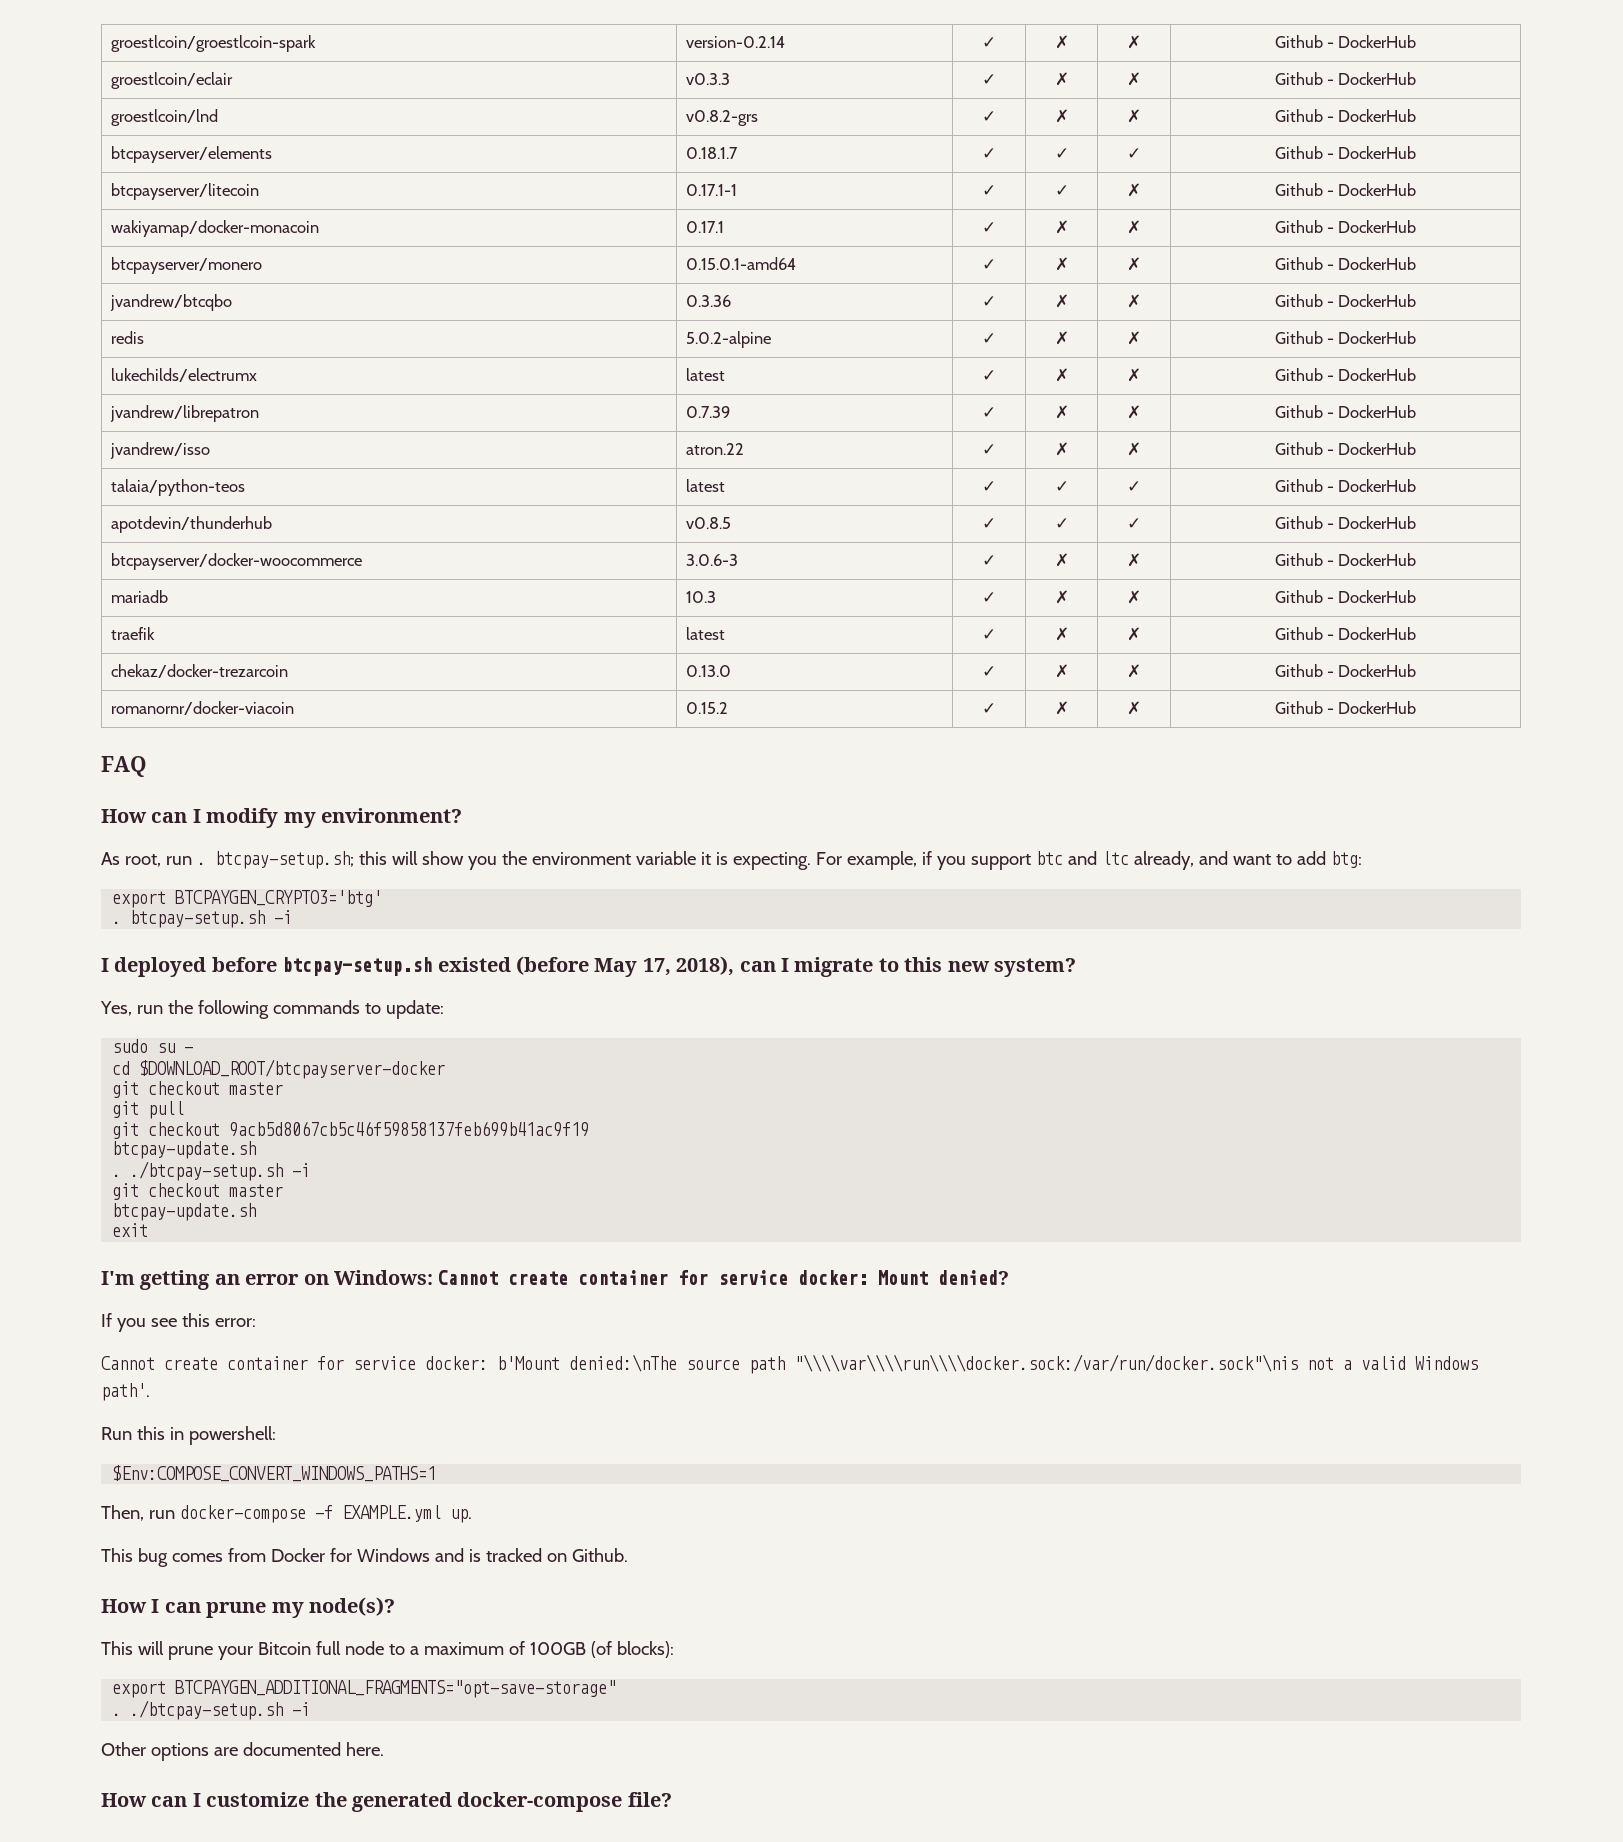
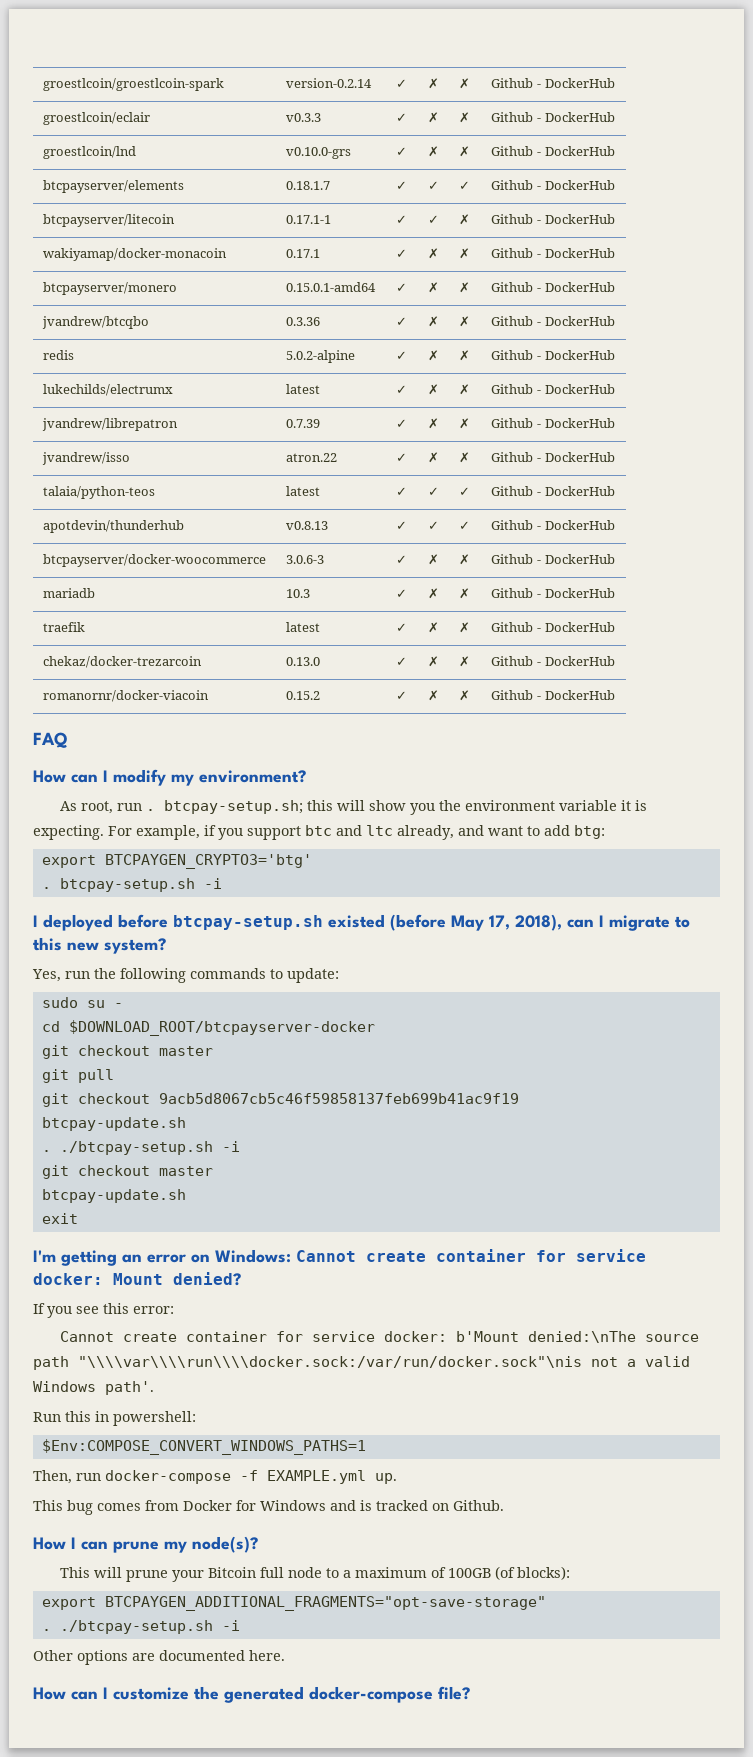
- groestlcoin/lnd | v0.8.2-grs | ✓ | ✗ | ✗ | Github - DockerHub
+ groestlcoin/lnd | v0.10.0-grs | ✓ | ✗ | ✗ | Github - DockerHub
- apotdevin/thunderhub | v0.8.5 | ✓ | ✓ | ✓ | Github - DockerHub
+ apotdevin/thunderhub | v0.8.13 | ✓ | ✓ | ✓ | Github - DockerHub

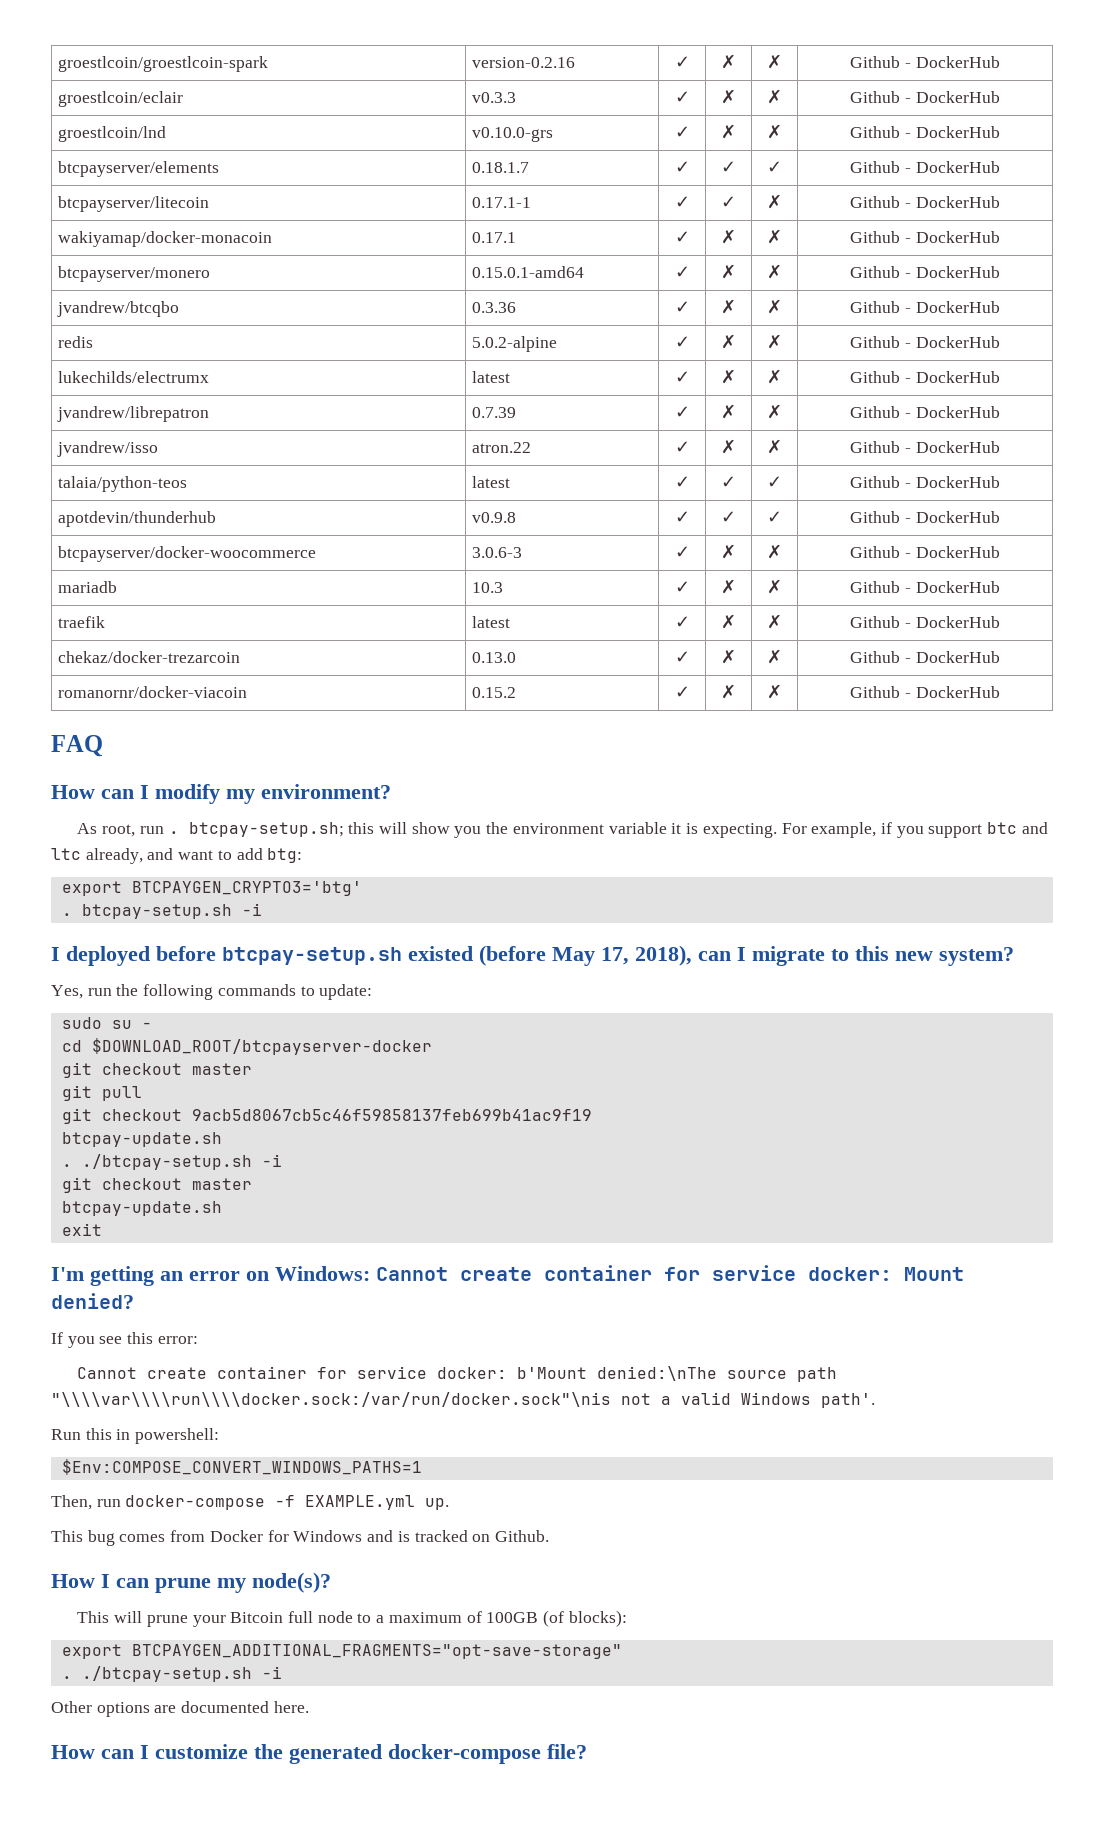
- groestlcoin/groestlcoin-spark | version-0.2.14 | ✓ | ✗ | ✗ | Github - DockerHub
+ groestlcoin/groestlcoin-spark | version-0.2.16 | ✓ | ✗ | ✗ | Github - DockerHub
- apotdevin/thunderhub | v0.8.13 | ✓ | ✓ | ✓ | Github - DockerHub
+ apotdevin/thunderhub | v0.9.8 | ✓ | ✓ | ✓ | Github - DockerHub

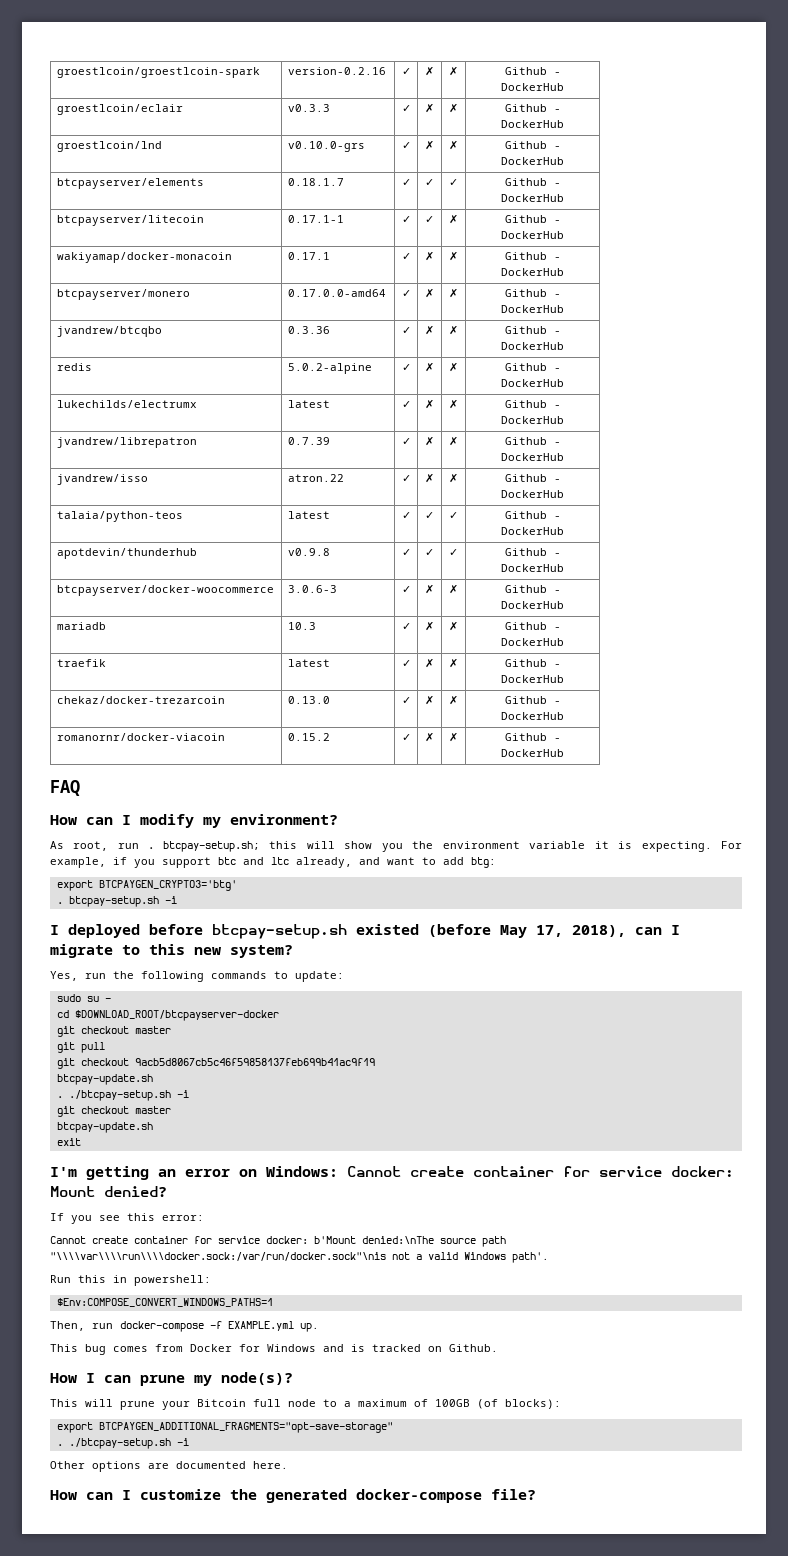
- btcpayserver/monero | 0.15.0.1-amd64 | ✓ | ✗ | ✗ | Github - DockerHub
+ btcpayserver/monero | 0.17.0.0-amd64 | ✓ | ✗ | ✗ | Github - DockerHub

